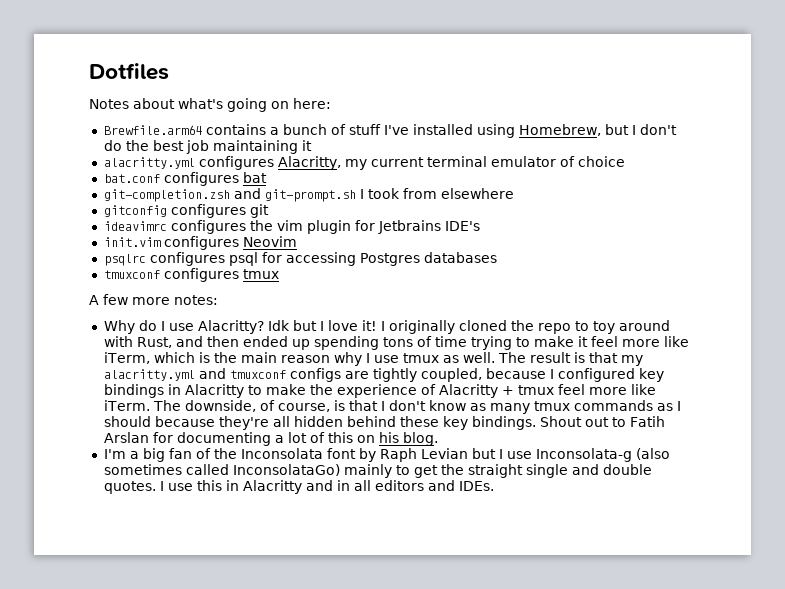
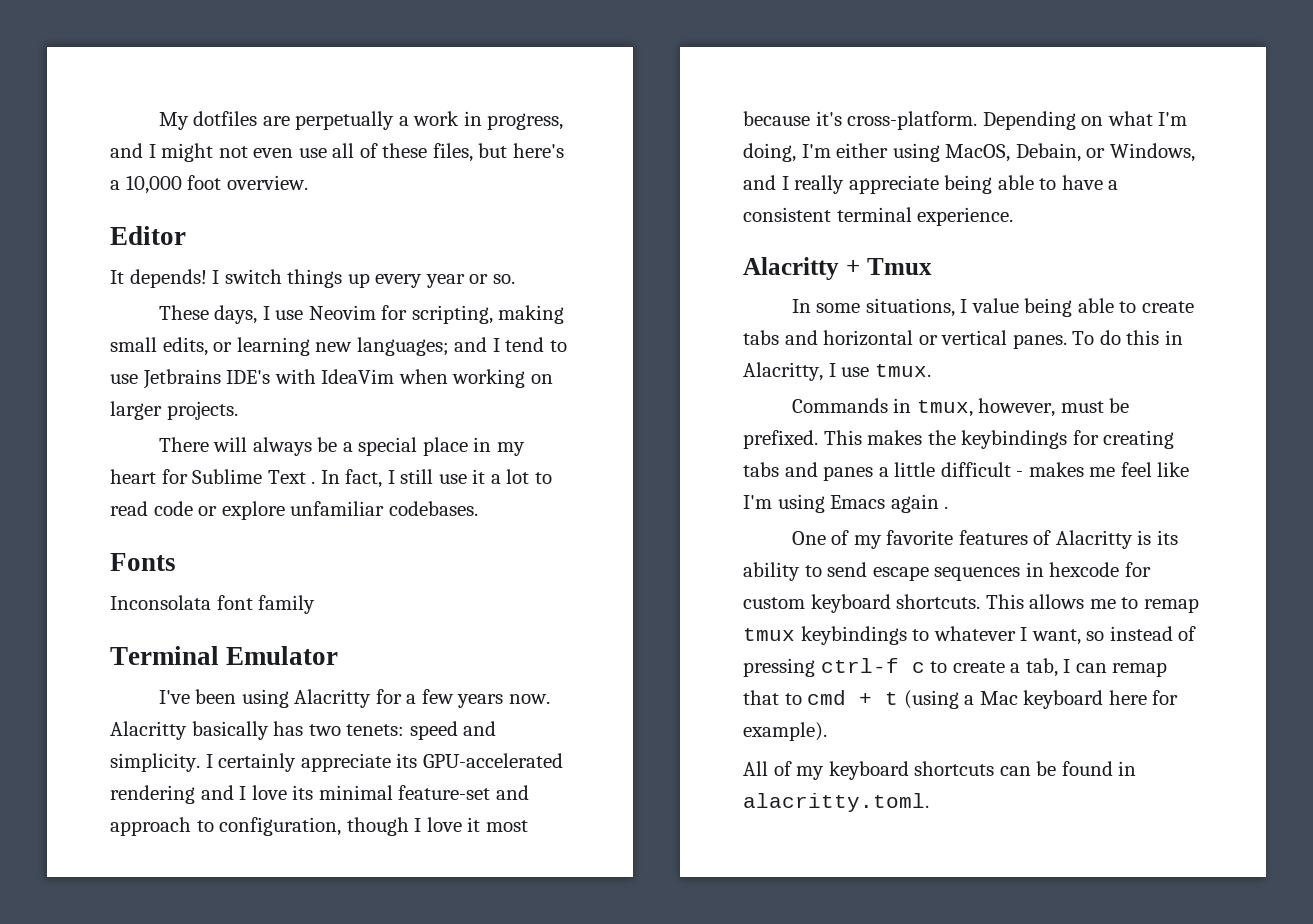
- Dotfiles
- Notes about what's going on here:
- Brewfile.arm64 contains a bunch of stuff I've installed using Homebrew, but I don't do the best job maintaining it
- alacritty.yml configures Alacritty, my current terminal emulator of choice
- bat.conf configures bat
- git-completion.zsh and git-prompt.sh I took from elsewhere
- gitconfig configures git
- ideavimrc configures the vim plugin for Jetbrains IDE's
- init.vim configures Neovim
- psqlrc configures psql for accessing Postgres databases
- tmuxconf configures tmux
- A few more notes:
- Why do I use Alacritty? Idk but I love it! I originally cloned the repo to toy around with Rust, and then ended up spending tons of time trying to make it feel more like iTerm, which is the main reason why I use tmux as well. The result is that my alacritty.yml and tmuxconf configs are tightly coupled, because I configured key bindings in Alacritty to make the experience of Alacritty + tmux feel more like iTerm. The downside, of course, is that I don't know as many tmux commands as I should because they're all hidden behind these key bindings. Shout out to Fatih Arslan for documenting a lot of this on his blog.
- I'm a big fan of the Inconsolata font by Raph Levian but I use Inconsolata-g (also sometimes called InconsolataGo) mainly to get the straight single and double quotes. I use this in Alacritty and in all editors and IDEs.
+ My dotfiles are perpetually a work in progress, and I might not even use all of these files, but here's a 10,000 foot overview.
+ Editor
+ It depends! I switch things up every year or so.
+ These days, I use Neovim for scripting, making small edits, or learning new languages; and I tend to use Jetbrains IDE's with IdeaVim when working on larger projects.
+ There will always be a special place in my heart for Sublime Text . In fact, I still use it a lot to read code or explore unfamiliar codebases.
+ Fonts
+ Inconsolata font family
+ Terminal Emulator
+ I've been using Alacritty for a few years now. Alacritty basically has two tenets: speed and simplicity. I certainly appreciate its GPU-accelerated rendering and I love its minimal feature-set and approach to configuration, though I love it most because it's cross-platform. Depending on what I'm doing, I'm either using MacOS, Debain, or Windows, and I really appreciate being able to have a consistent terminal experience.
+ Alacritty + Tmux
+ In some situations, I value being able to create tabs and horizontal or vertical panes. To do this in Alacritty, I use tmux.
+ Commands in tmux, however, must be prefixed. This makes the keybindings for creating tabs and panes a little difficult - makes me feel like I'm using Emacs again .
+ One of my favorite features of Alacritty is its ability to send escape sequences in hexcode for custom keyboard shortcuts. This allows me to remap tmux keybindings to whatever I want, so instead of pressing ctrl-f c to create a tab, I can remap that to cmd + t (using a Mac keyboard here for example).
+ All of my keyboard shortcuts can be found in alacritty.toml.

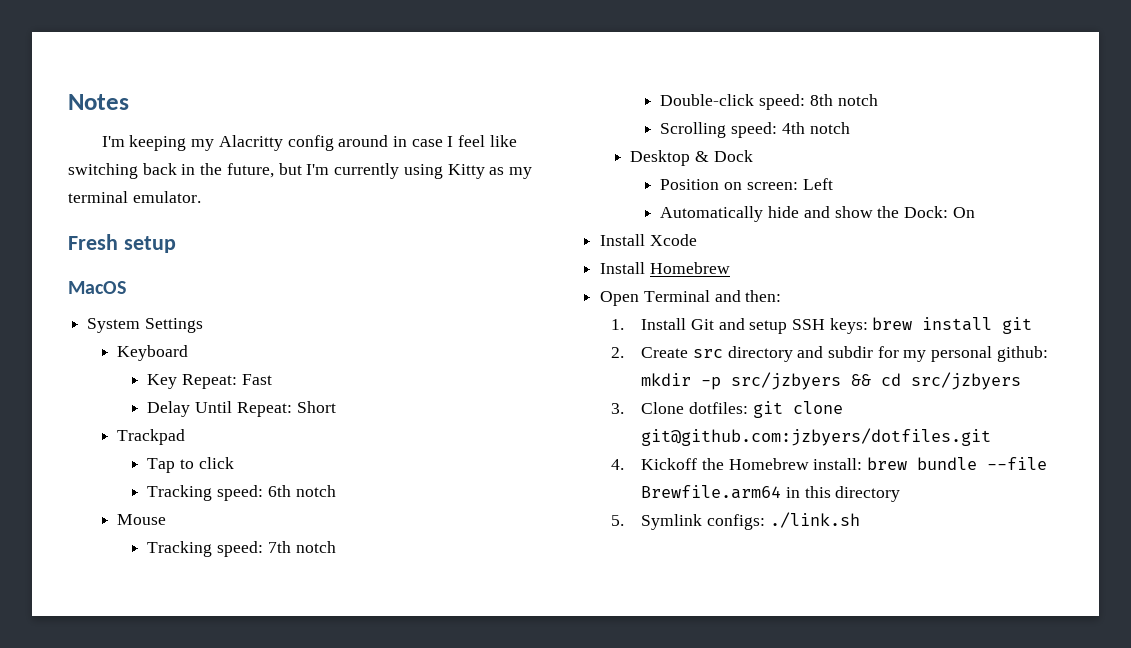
- My dotfiles are perpetually a work in progress, and I might not even use all of these files, but here's a 10,000 foot overview.
- Editor
- It depends! I switch things up every year or so.
- These days, I use Neovim for scripting, making small edits, or learning new languages; and I tend to use Jetbrains IDE's with IdeaVim when working on larger projects.
- There will always be a special place in my heart for Sublime Text . In fact, I still use it a lot to read code or explore unfamiliar codebases.
- Fonts
- Inconsolata font family
- Terminal Emulator
- I've been using Alacritty for a few years now. Alacritty basically has two tenets: speed and simplicity. I certainly appreciate its GPU-accelerated rendering and I love its minimal feature-set and approach to configuration, though I love it most because it's cross-platform. Depending on what I'm doing, I'm either using MacOS, Debain, or Windows, and I really appreciate being able to have a consistent terminal experience.
- Alacritty + Tmux
- In some situations, I value being able to create tabs and horizontal or vertical panes. To do this in Alacritty, I use tmux.
- Commands in tmux, however, must be prefixed. This makes the keybindings for creating tabs and panes a little difficult - makes me feel like I'm using Emacs again .
- One of my favorite features of Alacritty is its ability to send escape sequences in hexcode for custom keyboard shortcuts. This allows me to remap tmux keybindings to whatever I want, so instead of pressing ctrl-f c to create a tab, I can remap that to cmd + t (using a Mac keyboard here for example).
- All of my keyboard shortcuts can be found in alacritty.toml.
+ Notes
+ I'm keeping my Alacritty config around in case I feel like switching back in the future, but I'm currently using Kitty as my terminal emulator.
+ Fresh setup
+ MacOS
+ System Settings
+ Keyboard
+ Key Repeat: Fast
+ Delay Until Repeat: Short
+ Trackpad
+ Tap to click
+ Tracking speed: 6th notch
+ Mouse
+ Tracking speed: 7th notch
+ Double-click speed: 8th notch
+ Scrolling speed: 4th notch
+ Desktop & Dock
+ Position on screen: Left
+ Automatically hide and show the Dock: On
+ Install Xcode
+ Install Homebrew
+ Open Terminal and then:
+ 1. Install Git and setup SSH keys: brew install git
+ 2. Create src directory and subdir for my personal github: mkdir -p src/jzbyers && cd src/jzbyers
+ 3. Clone dotfiles: git clone git@github.com:jzbyers/dotfiles.git
+ 4. Kickoff the Homebrew install: brew bundle --file Brewfile.arm64 in this directory
+ 5. Symlink configs: ./link.sh

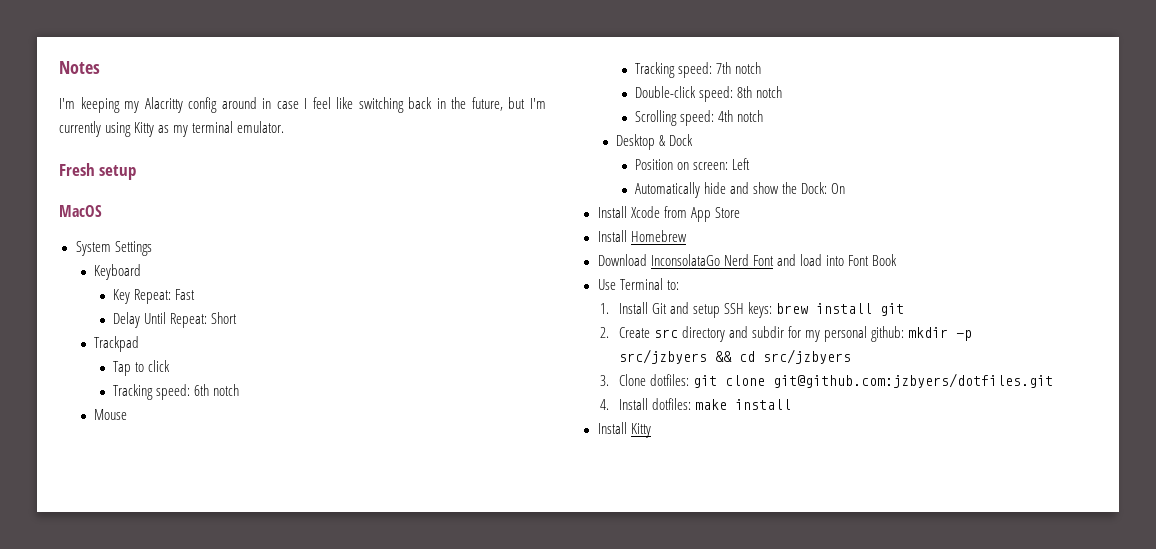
- Install Xcode
+ Install Xcode from App Store
- Open Terminal and then:
+ Download InconsolataGo Nerd Font and load into Font Book
+ Use Terminal to:
- 4. Kickoff the Homebrew install: brew bundle --file Brewfile.arm64 in this directory
- 5. Symlink configs: ./link.sh
+ 4. Install dotfiles: make install
+ Install Kitty

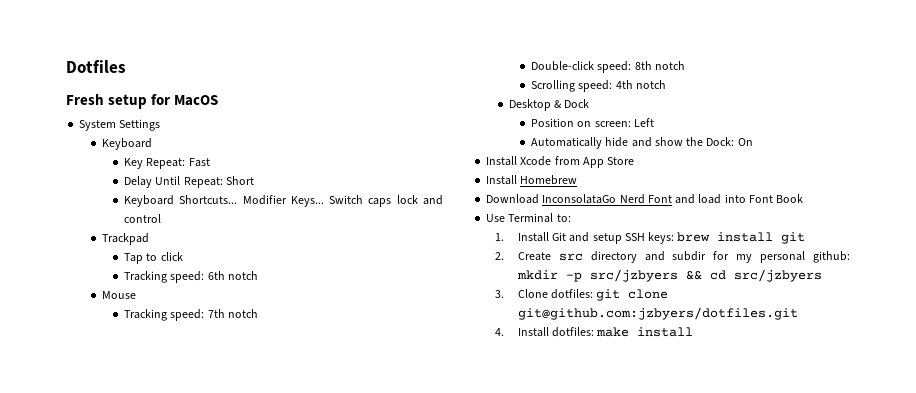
- Notes
- I'm keeping my Alacritty config around in case I feel like switching back in the future, but I'm currently using Kitty as my terminal emulator.
+ Dotfiles
- Fresh setup
- MacOS
+ Fresh setup for MacOS
+ Keyboard Shortcuts... Modifier Keys... Switch caps lock and control
- Install Kitty

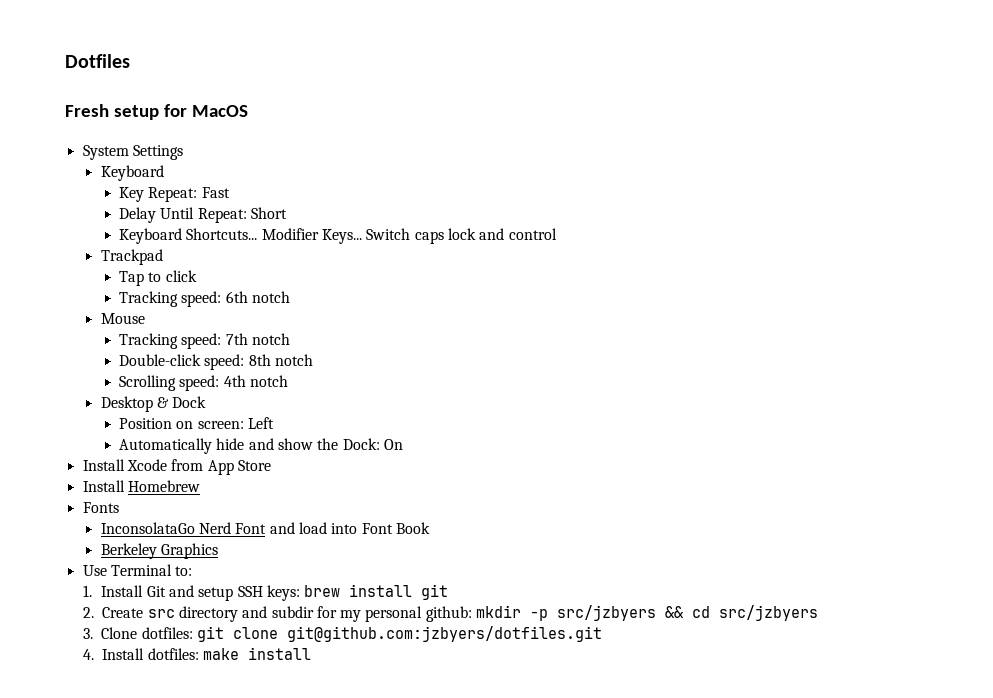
- Download InconsolataGo Nerd Font and load into Font Book
+ Fonts
+ InconsolataGo Nerd Font and load into Font Book
+ Berkeley Graphics

